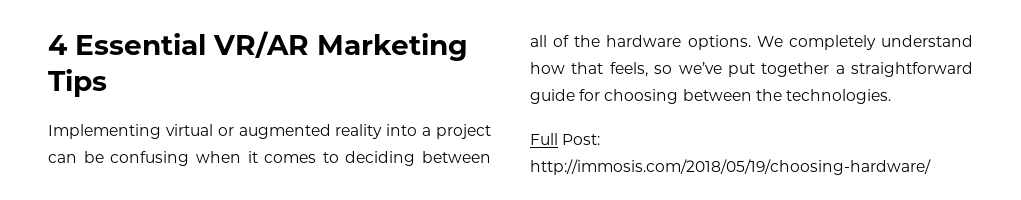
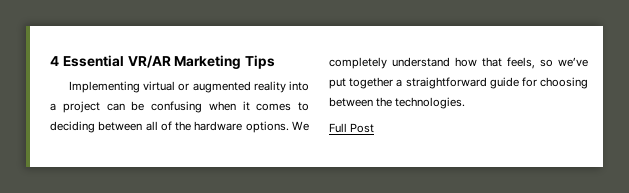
- Full Post: http://immosis.com/2018/05/19/choosing-hardware/
+ Full Post

